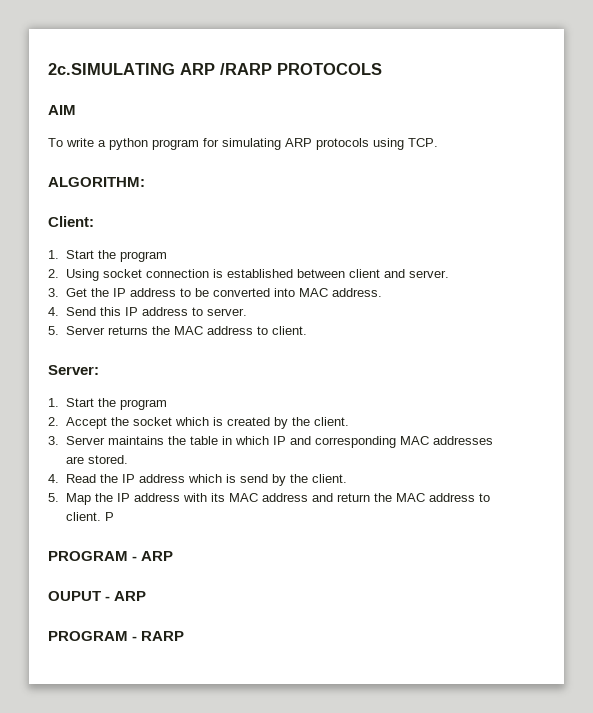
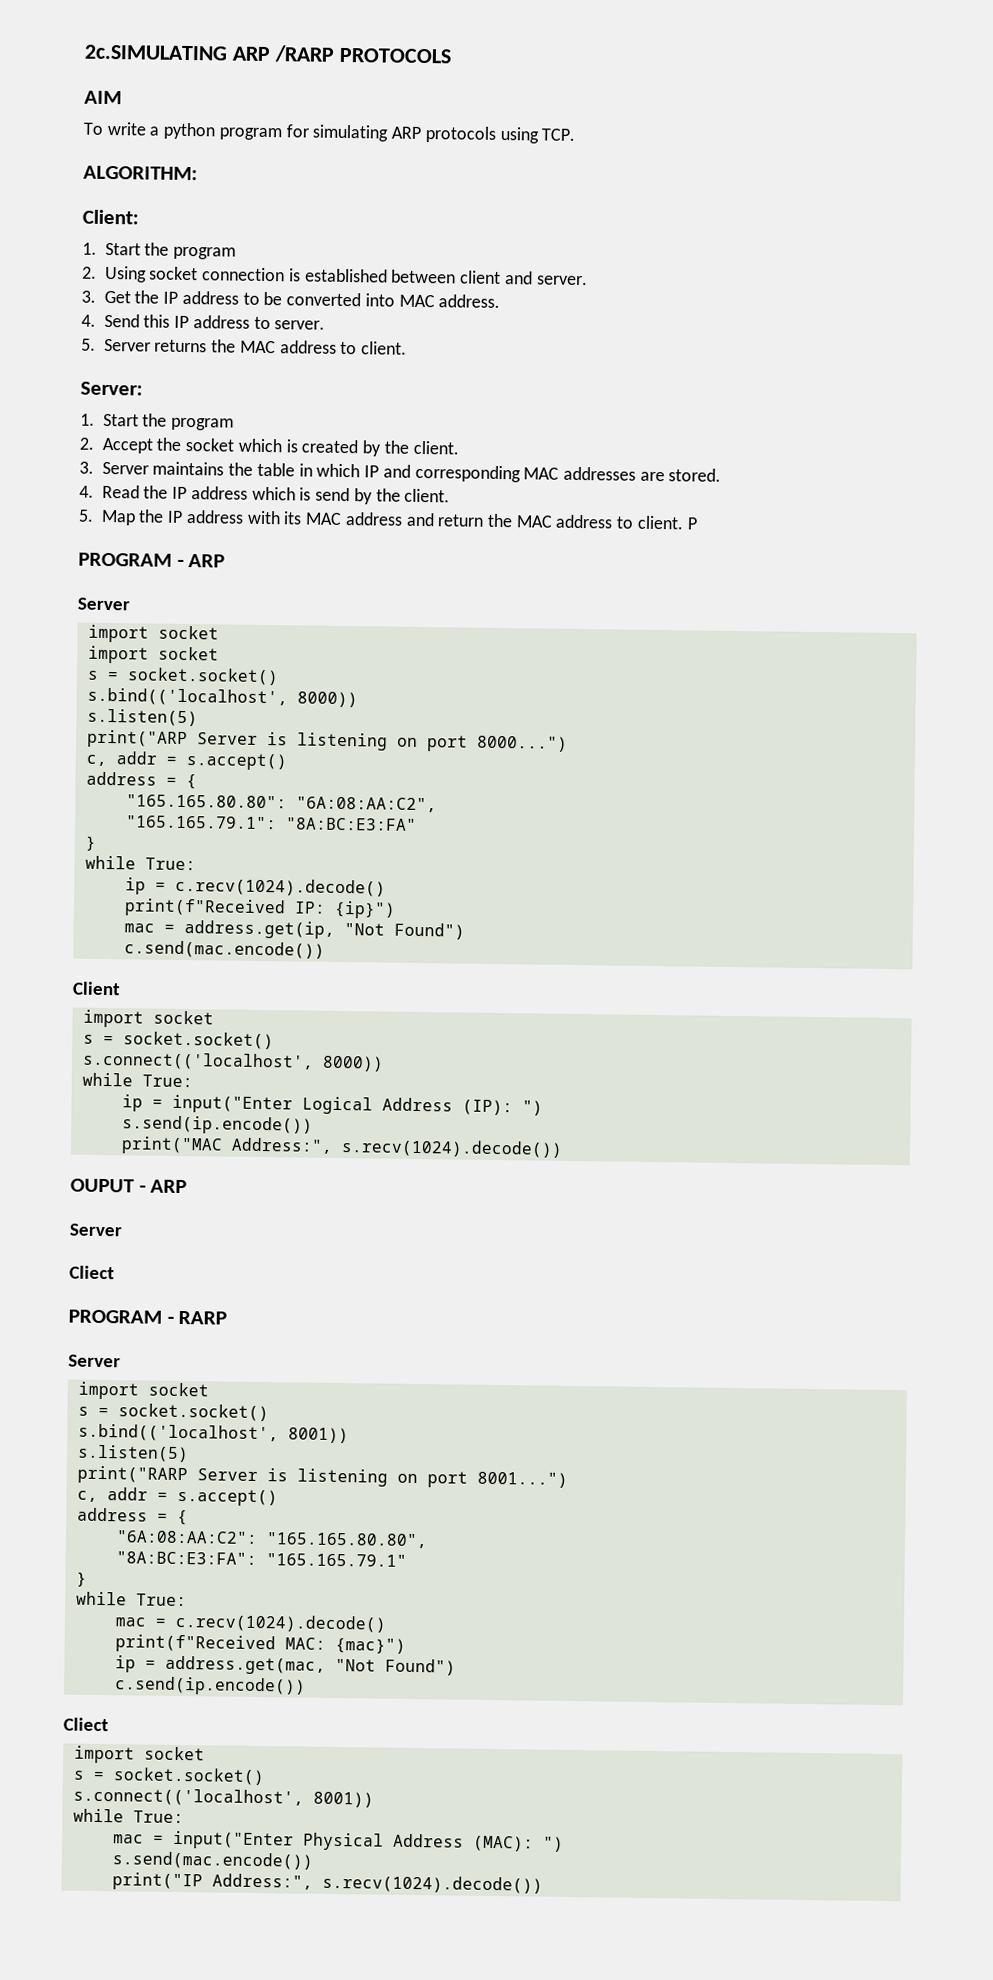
  PROGRAM - ARP
+ Server
+ import socket
+ import socket
+ s = socket.socket()
+ s.bind(('localhost', 8000))
+ s.listen(5)
+ print("ARP Server is listening on port 8000...")
+ c, addr = s.accept()
+ address = {
+ "165.165.80.80": "6A:08:AA:C2",
+ "165.165.79.1": "8A:BC:E3:FA"
+ }
+ while True:
+ ip = c.recv(1024).decode()
+ print(f"Received IP: {ip}")
+ mac = address.get(ip, "Not Found")
+ c.send(mac.encode())
+ Client
+ import socket
+ s = socket.socket()
+ s.connect(('localhost', 8000))
+ while True:
+ ip = input("Enter Logical Address (IP): ")
+ s.send(ip.encode())
+ print("MAC Address:", s.recv(1024).decode())
  OUPUT - ARP
+ Server
+ Cliect
  PROGRAM - RARP
+ Server
+ import socket
+ s = socket.socket()
+ s.bind(('localhost', 8001))
+ s.listen(5)
+ print("RARP Server is listening on port 8001...")
+ c, addr = s.accept()
+ address = {
+ "6A:08:AA:C2": "165.165.80.80",
+ "8A:BC:E3:FA": "165.165.79.1"
+ }
+ while True:
+ mac = c.recv(1024).decode()
+ print(f"Received MAC: {mac}")
+ ip = address.get(mac, "Not Found")
+ c.send(ip.encode())
+ Cliect
+ import socket
+ s = socket.socket()
+ s.connect(('localhost', 8001))
+ while True:
+ mac = input("Enter Physical Address (MAC): ")
+ s.send(mac.encode())
+ print("IP Address:", s.recv(1024).decode())

